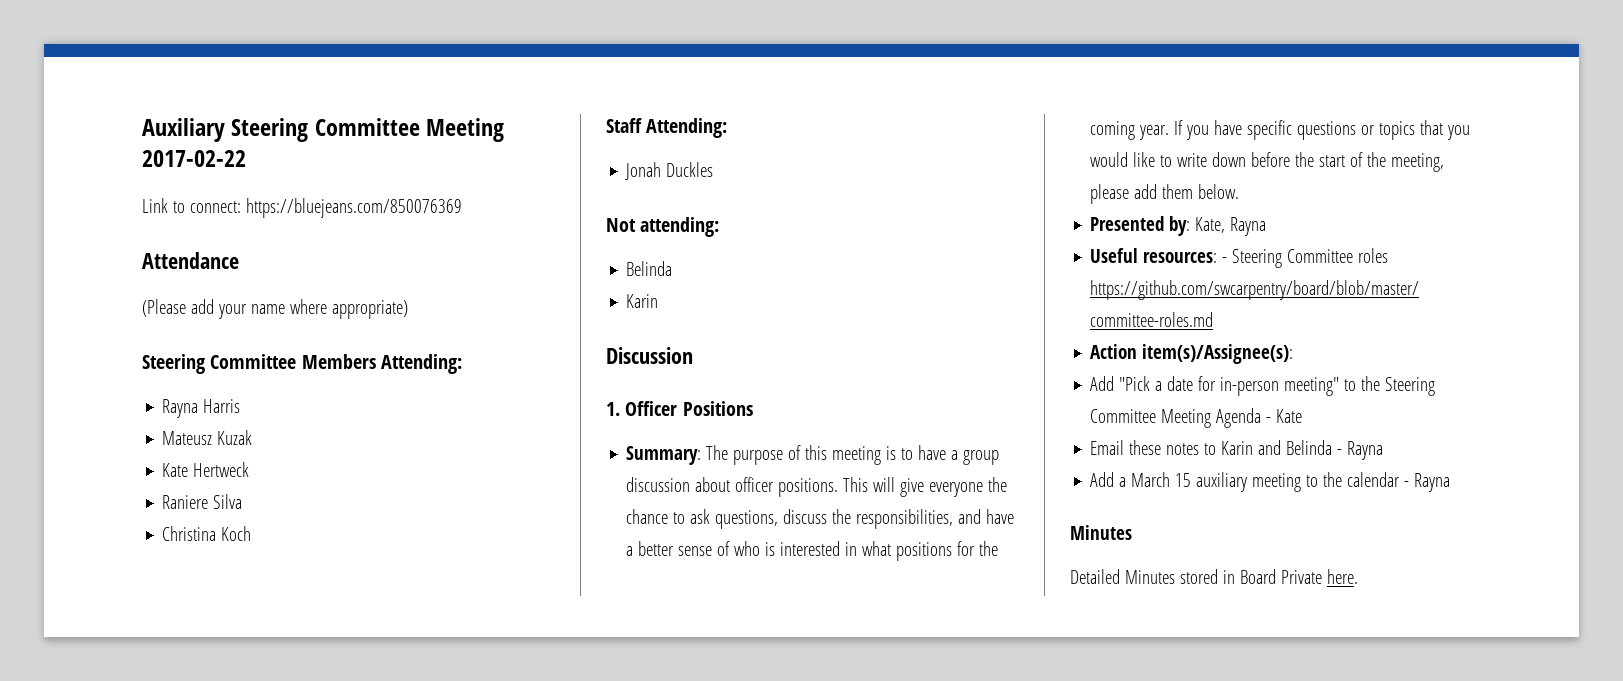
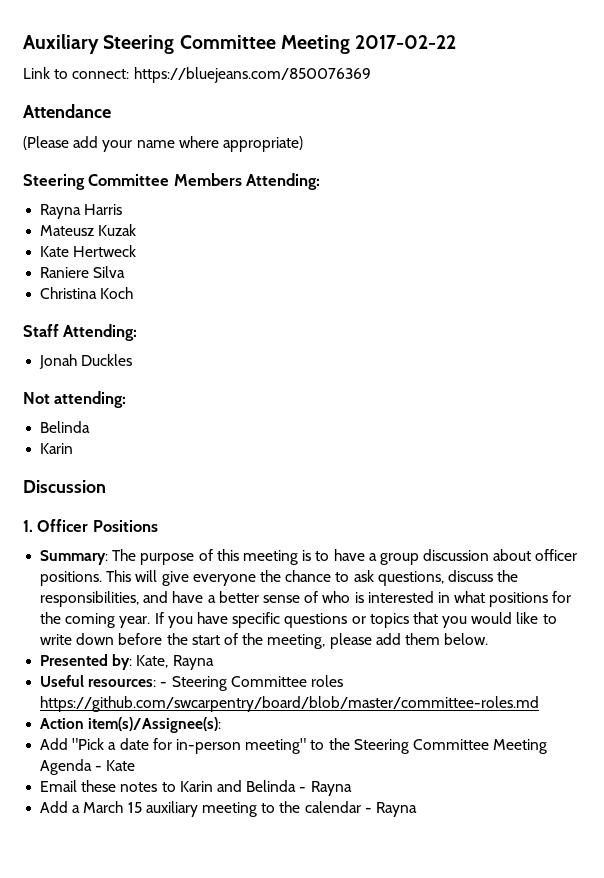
  Add a March 15 auxiliary meeting to the calendar - Rayna
- Minutes
- Detailed Minutes stored in Board Private here.

